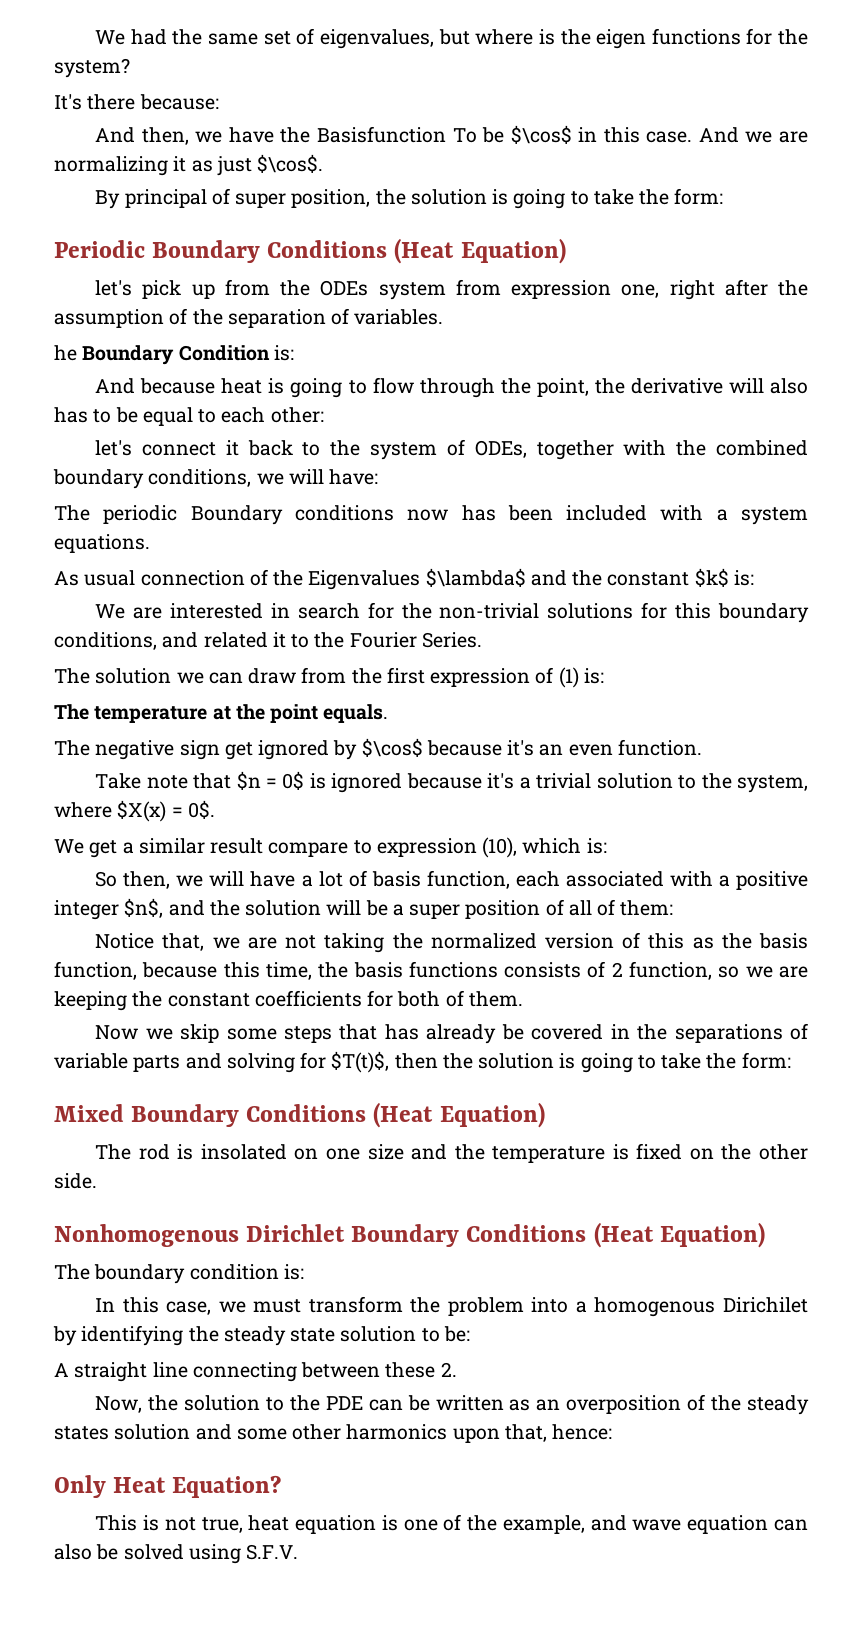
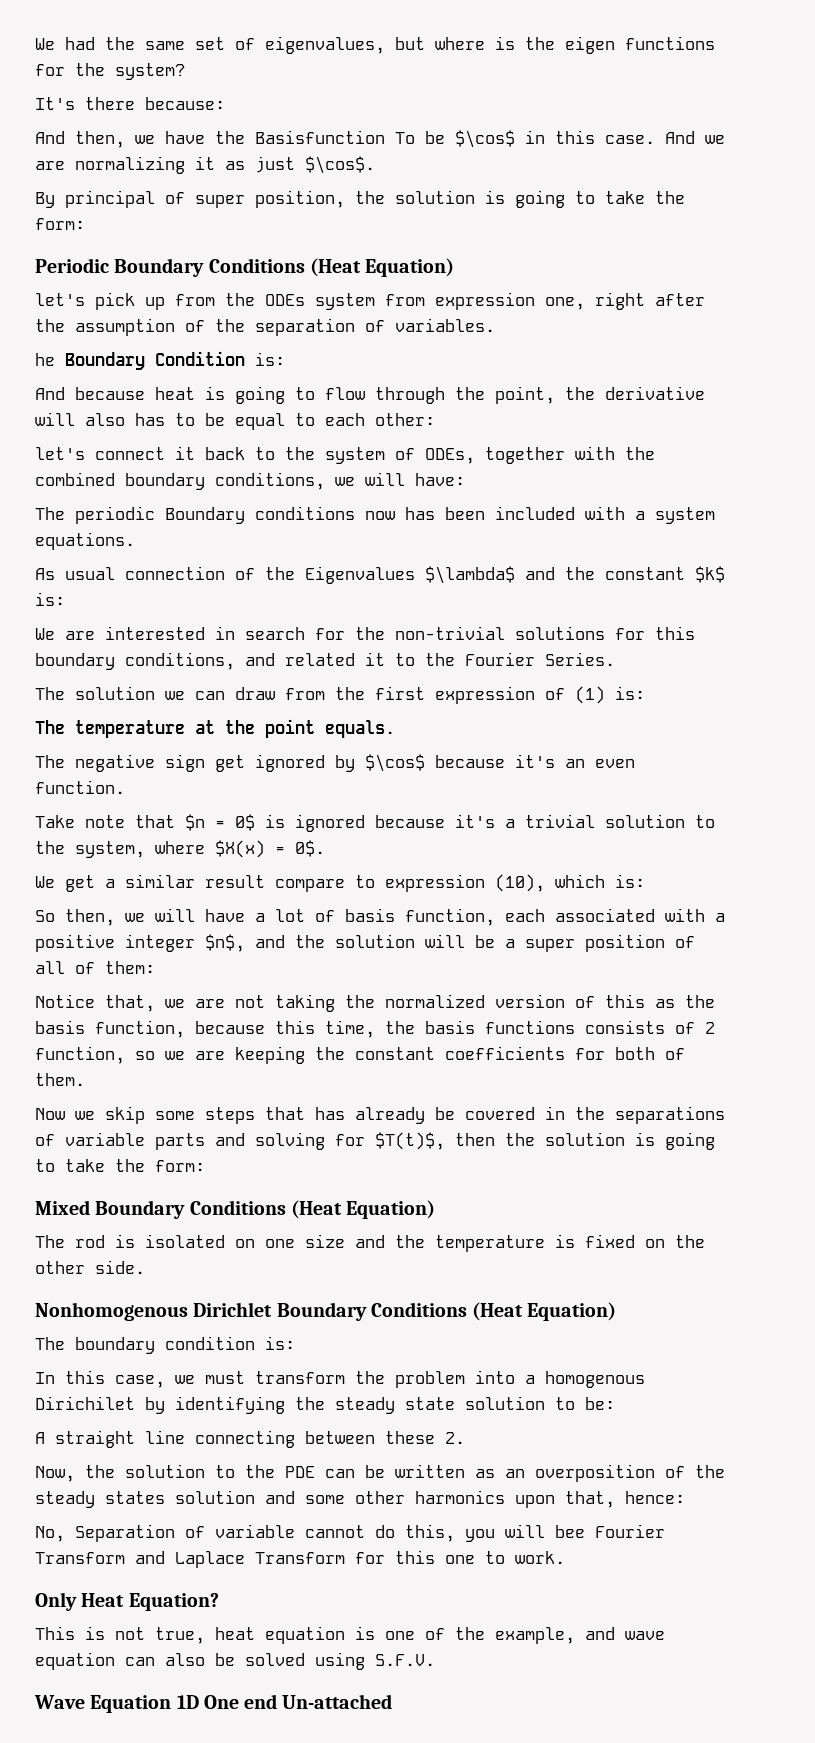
- The rod is insolated on one size and the temperature is fixed on the other side.
+ The rod is isolated on one size and the temperature is fixed on the other side.
+ No, Separation of variable cannot do this, you will bee Fourier Transform and Laplace Transform for this one to work.
+ Wave Equation 1D One end Un-attached

